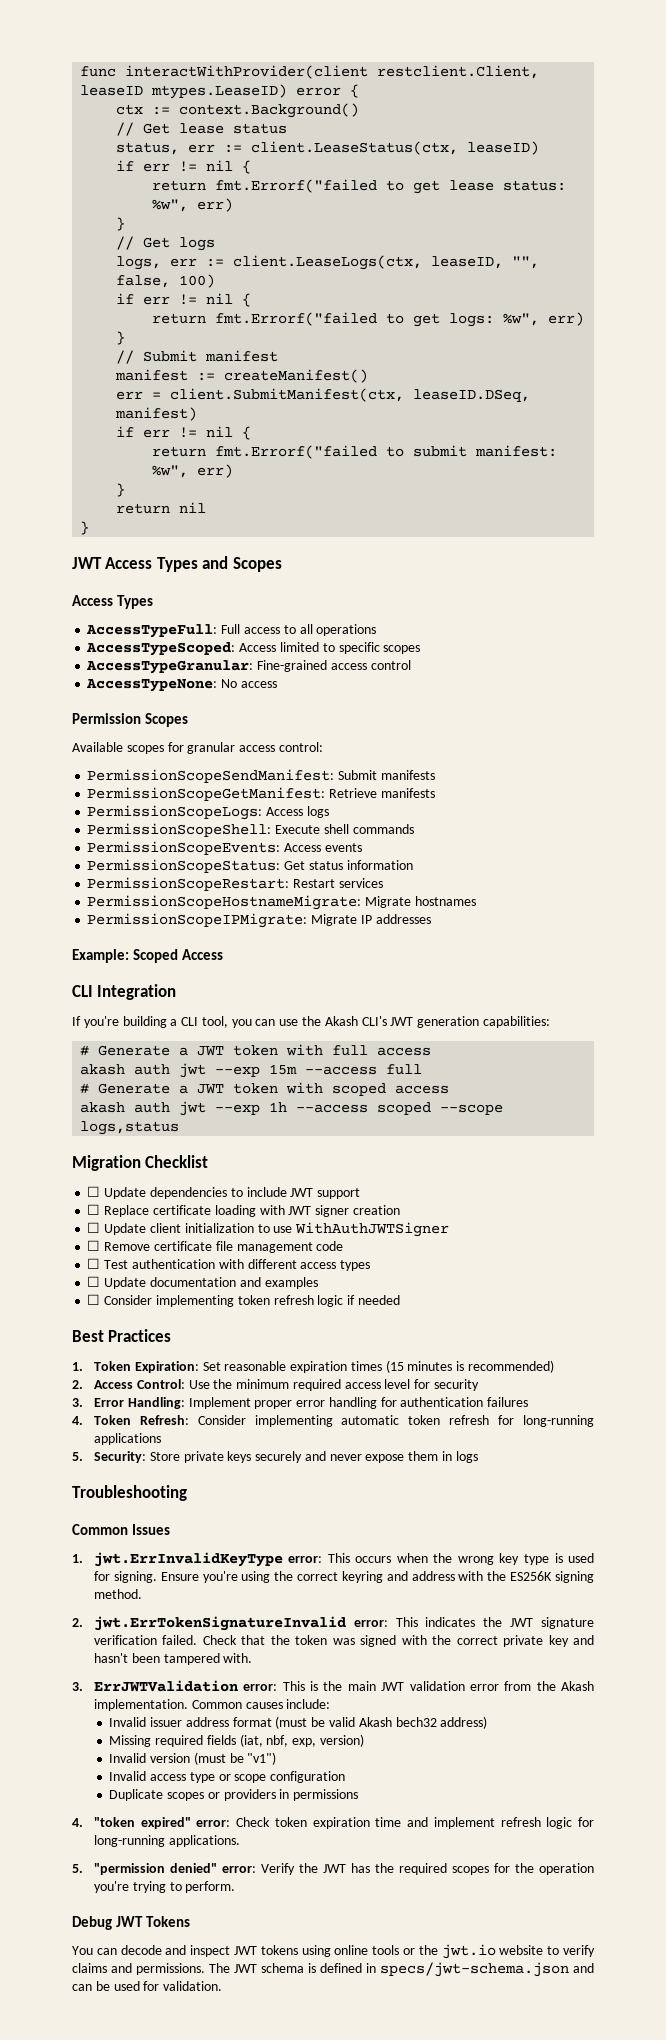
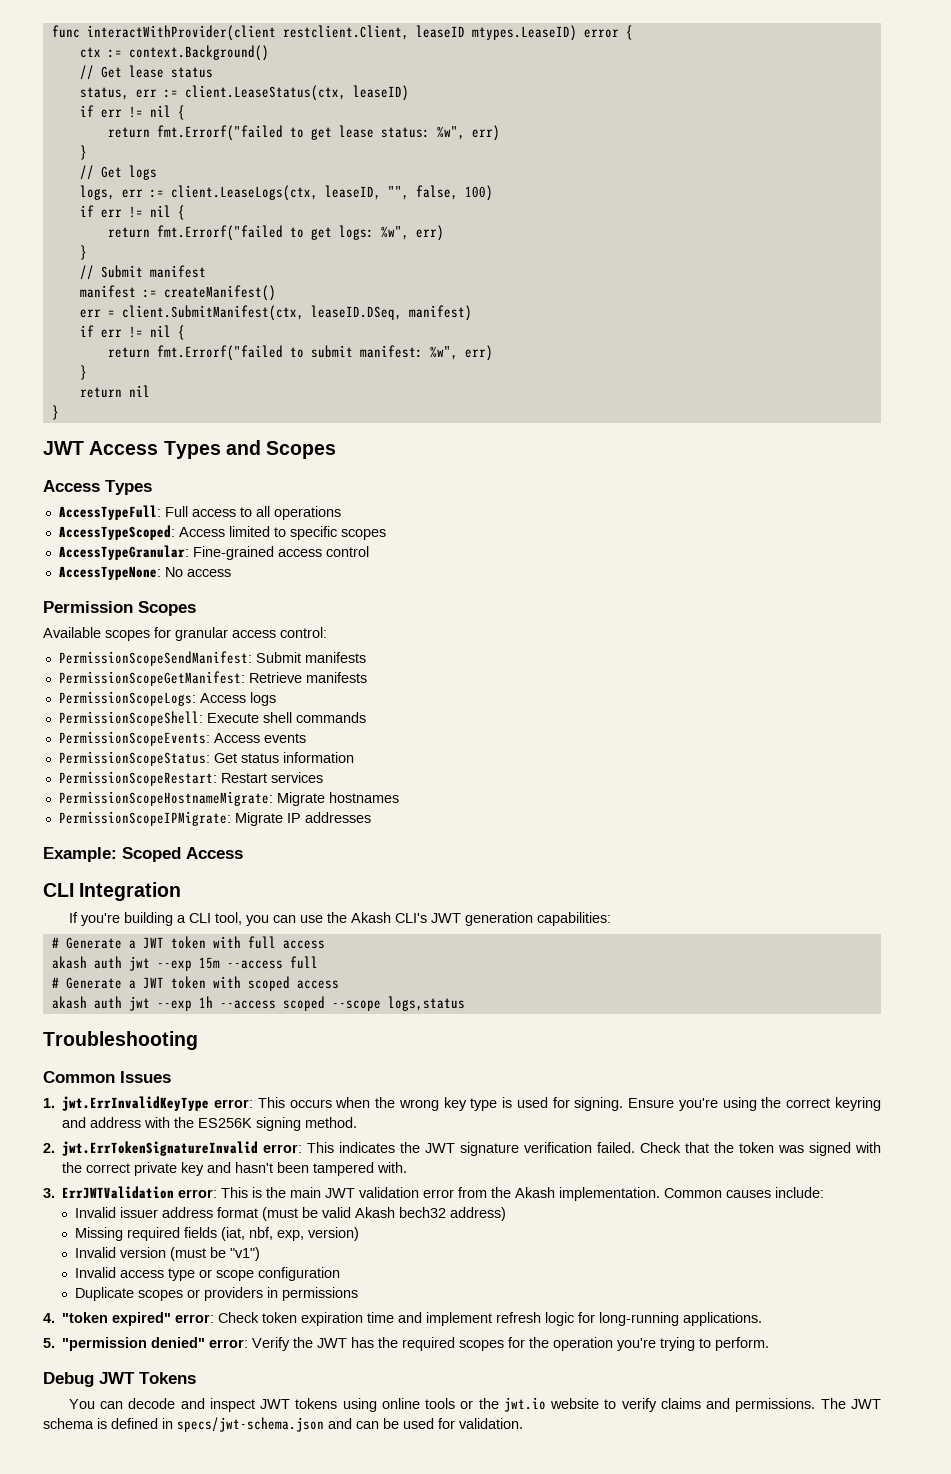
- Migration Checklist
- ☐ Update dependencies to include JWT support
- ☐ Replace certificate loading with JWT signer creation
- ☐ Update client initialization to use WithAuthJWTSigner
- ☐ Remove certificate file management code
- ☐ Test authentication with different access types
- ☐ Update documentation and examples
- ☐ Consider implementing token refresh logic if needed
- Best Practices
- 1. Token Expiration: Set reasonable expiration times (15 minutes is recommended)
- 2. Access Control: Use the minimum required access level for security
- 3. Error Handling: Implement proper error handling for authentication failures
- 4. Token Refresh: Consider implementing automatic token refresh for long-running applications
- 5. Security: Store private keys securely and never expose them in logs

